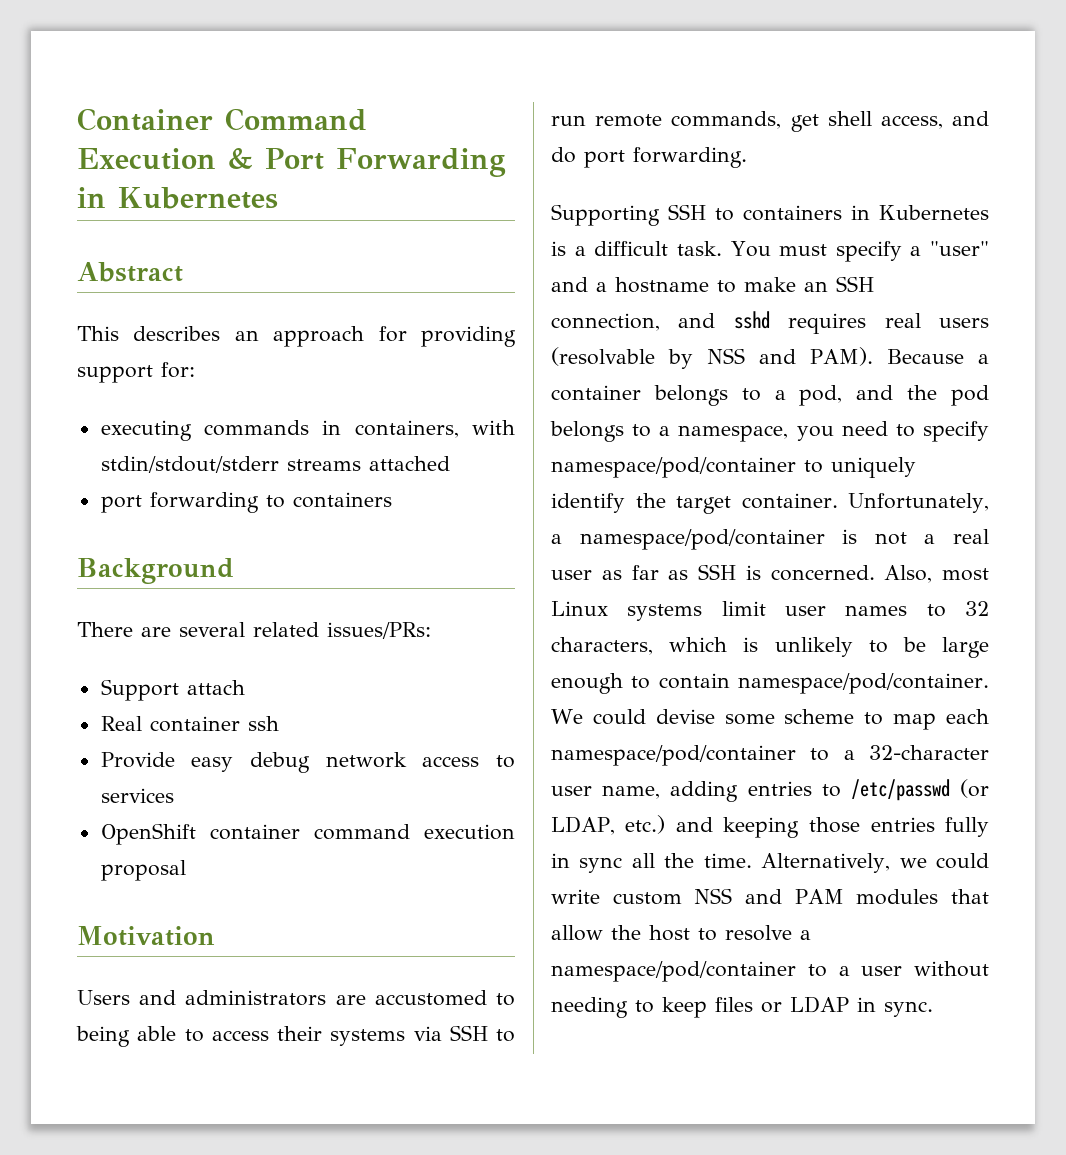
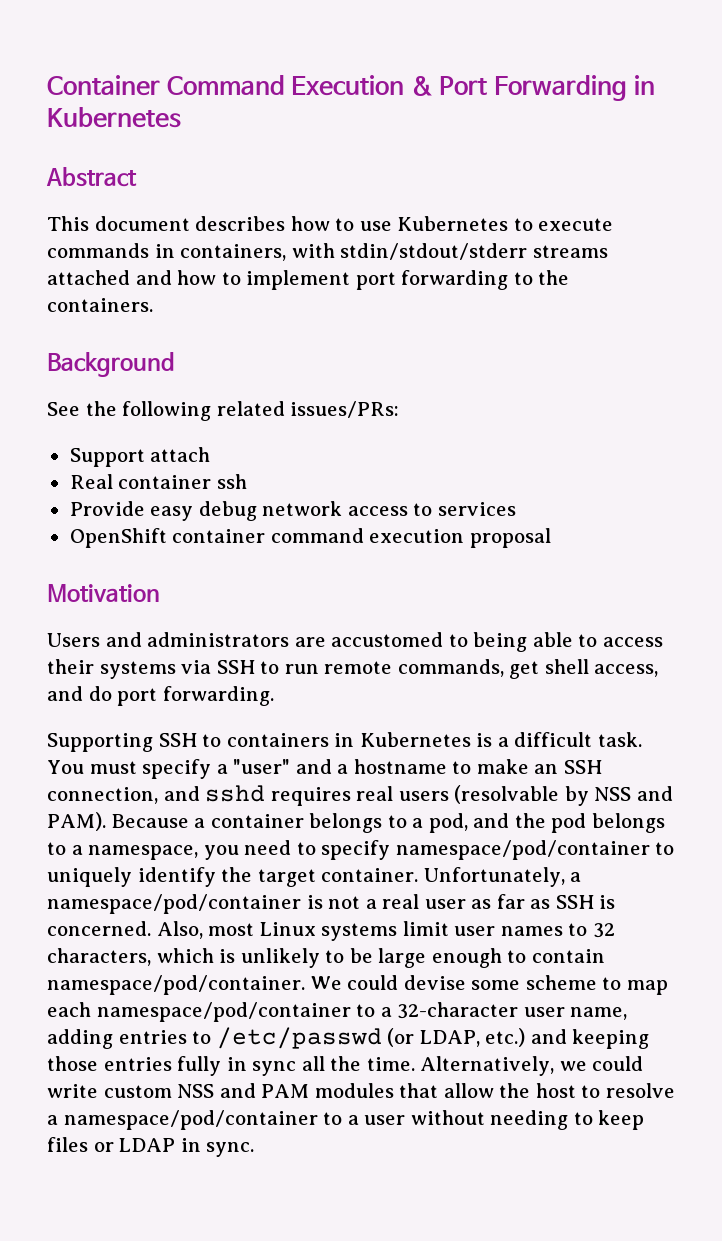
- This describes an approach for providing support for:
- executing commands in containers, with stdin/stdout/stderr streams attached
- port forwarding to containers
+ This document describes how to use Kubernetes to execute commands in containers, with stdin/stdout/stderr streams attached and how to implement port forwarding to the containers.
- There are several related issues/PRs:
+ See the following related issues/PRs:

